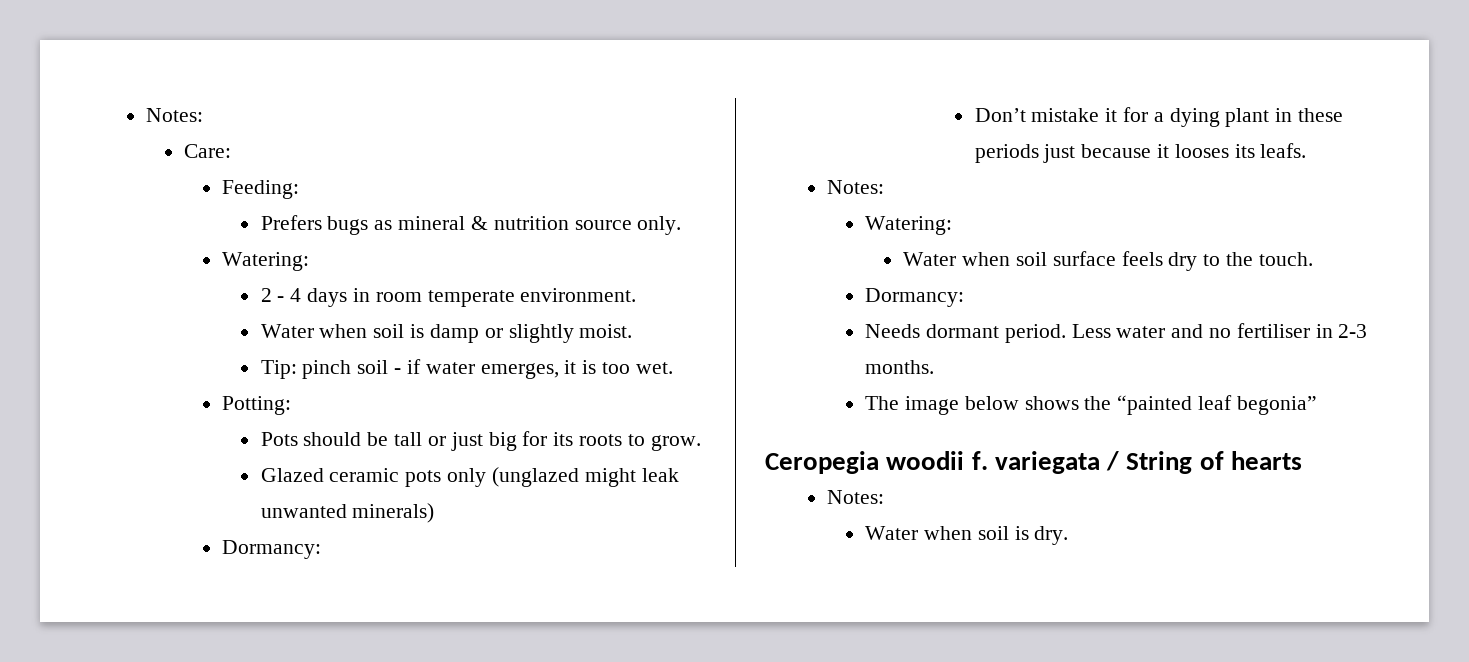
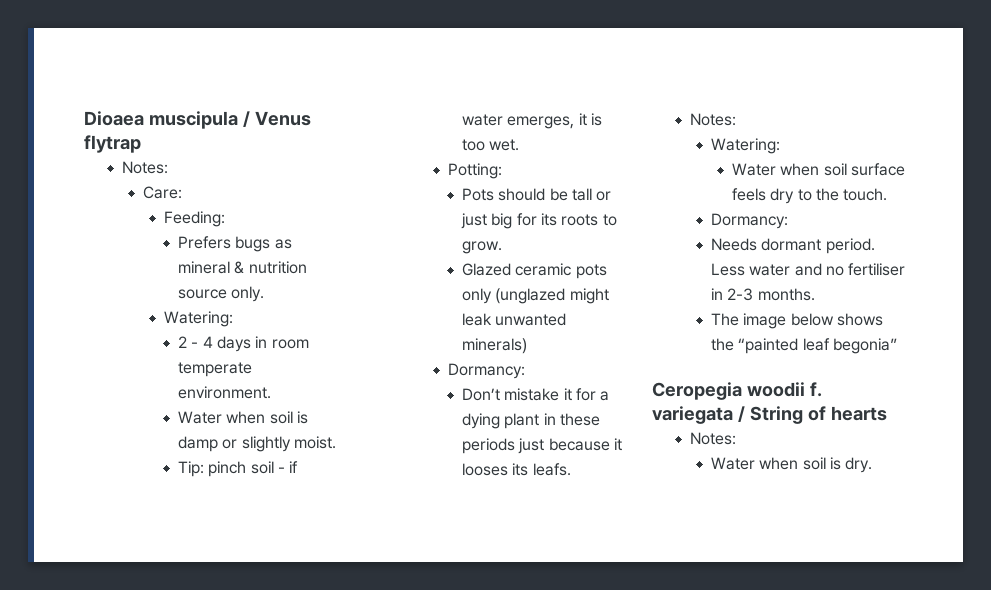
+ Dioaea muscipula / Venus flytrap

